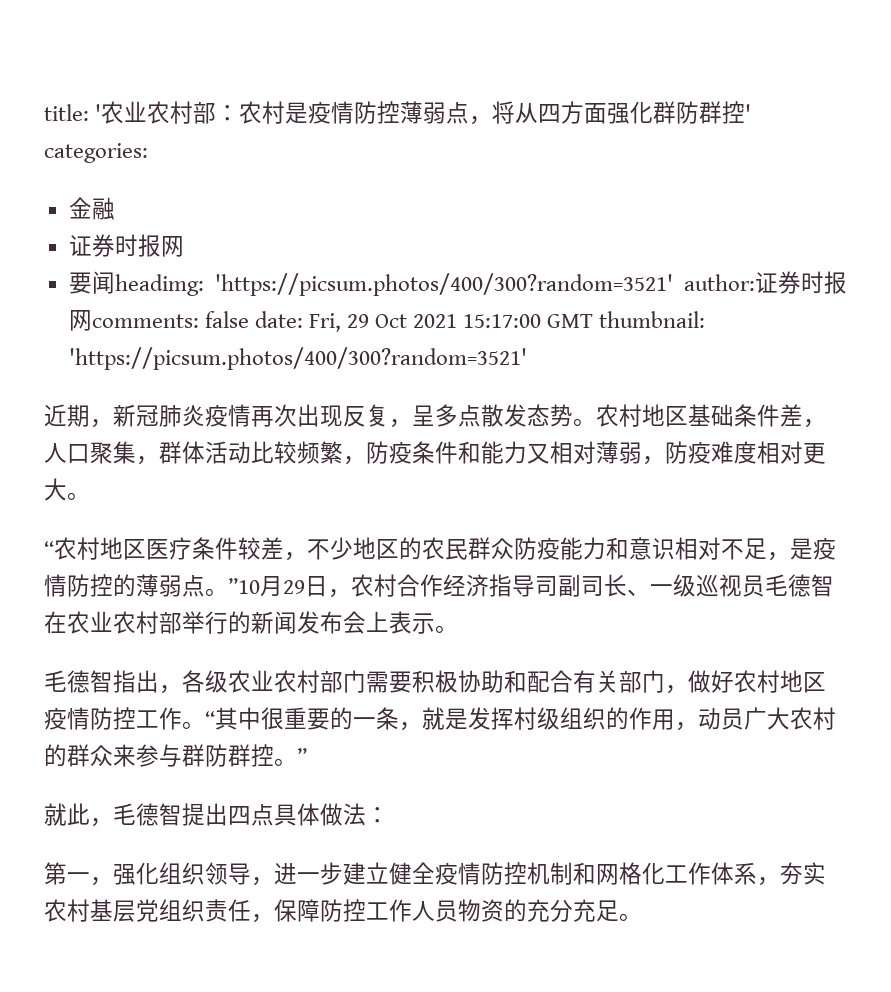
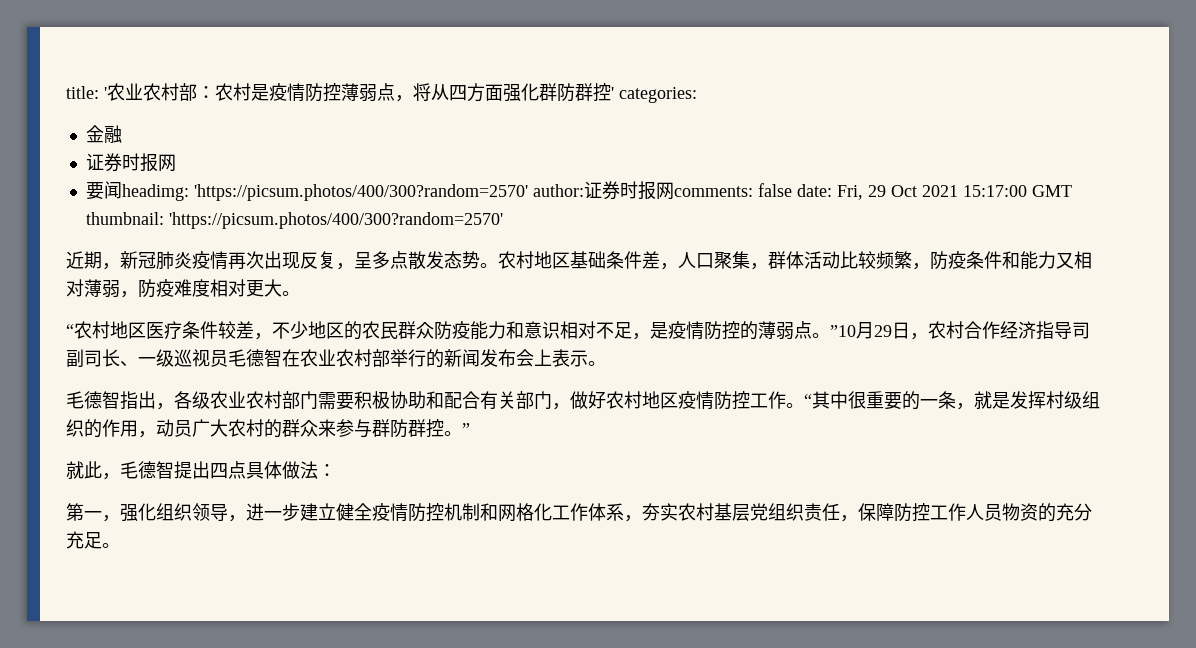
- 要闻headimg: 'https://picsum.photos/400/300?random=3521' author:证券时报网comments: false date: Fri, 29 Oct 2021 15:17:00 GMT thumbnail: 'https://picsum.photos/400/300?random=3521'
+ 要闻headimg: 'https://picsum.photos/400/300?random=2570' author:证券时报网comments: false date: Fri, 29 Oct 2021 15:17:00 GMT thumbnail: 'https://picsum.photos/400/300?random=2570'

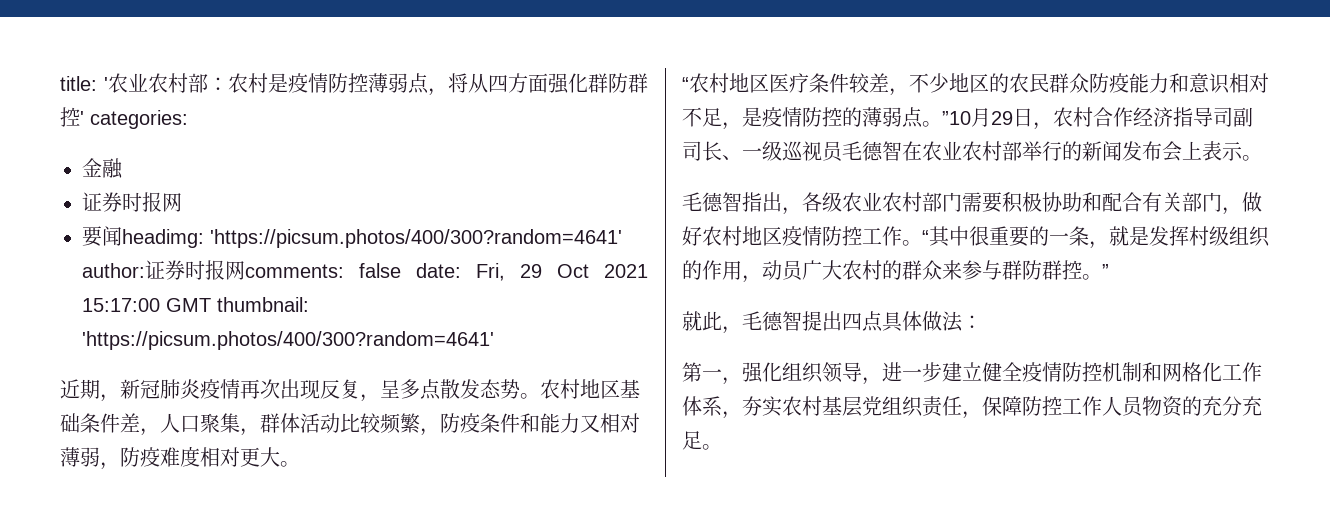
- 要闻headimg: 'https://picsum.photos/400/300?random=2570' author:证券时报网comments: false date: Fri, 29 Oct 2021 15:17:00 GMT thumbnail: 'https://picsum.photos/400/300?random=2570'
+ 要闻headimg: 'https://picsum.photos/400/300?random=4641' author:证券时报网comments: false date: Fri, 29 Oct 2021 15:17:00 GMT thumbnail: 'https://picsum.photos/400/300?random=4641'

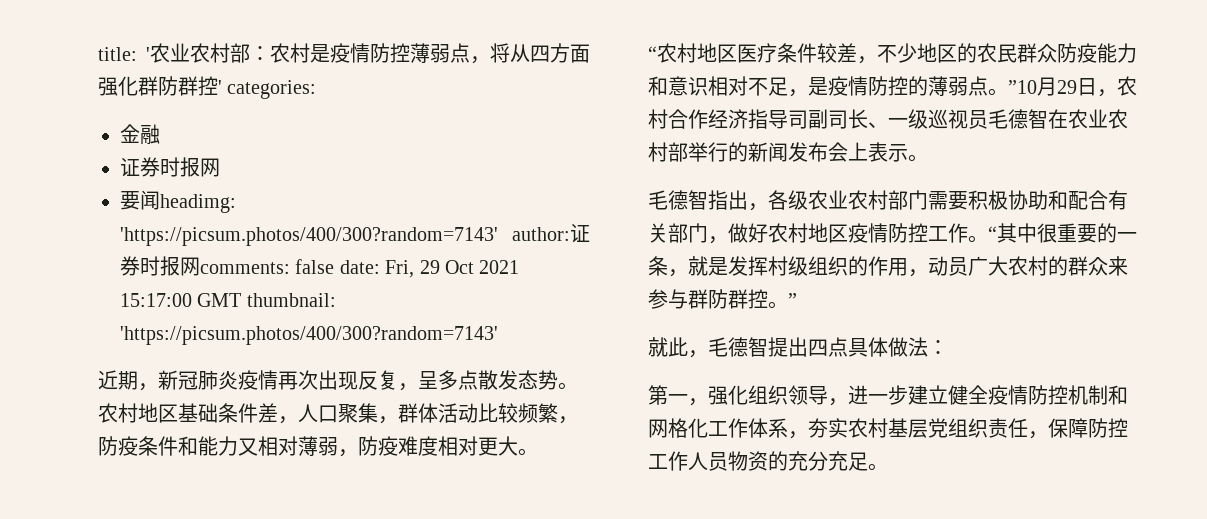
- 要闻headimg: 'https://picsum.photos/400/300?random=4641' author:证券时报网comments: false date: Fri, 29 Oct 2021 15:17:00 GMT thumbnail: 'https://picsum.photos/400/300?random=4641'
+ 要闻headimg: 'https://picsum.photos/400/300?random=7143' author:证券时报网comments: false date: Fri, 29 Oct 2021 15:17:00 GMT thumbnail: 'https://picsum.photos/400/300?random=7143'

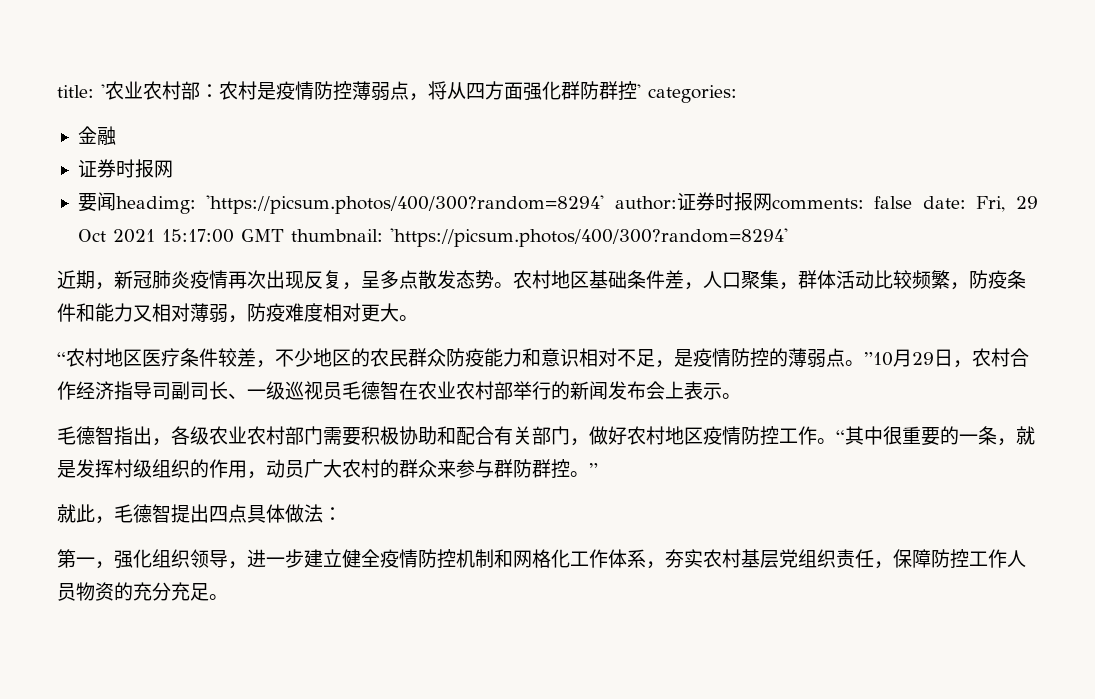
- 要闻headimg: 'https://picsum.photos/400/300?random=7143' author:证券时报网comments: false date: Fri, 29 Oct 2021 15:17:00 GMT thumbnail: 'https://picsum.photos/400/300?random=7143'
+ 要闻headimg: 'https://picsum.photos/400/300?random=8294' author:证券时报网comments: false date: Fri, 29 Oct 2021 15:17:00 GMT thumbnail: 'https://picsum.photos/400/300?random=8294'

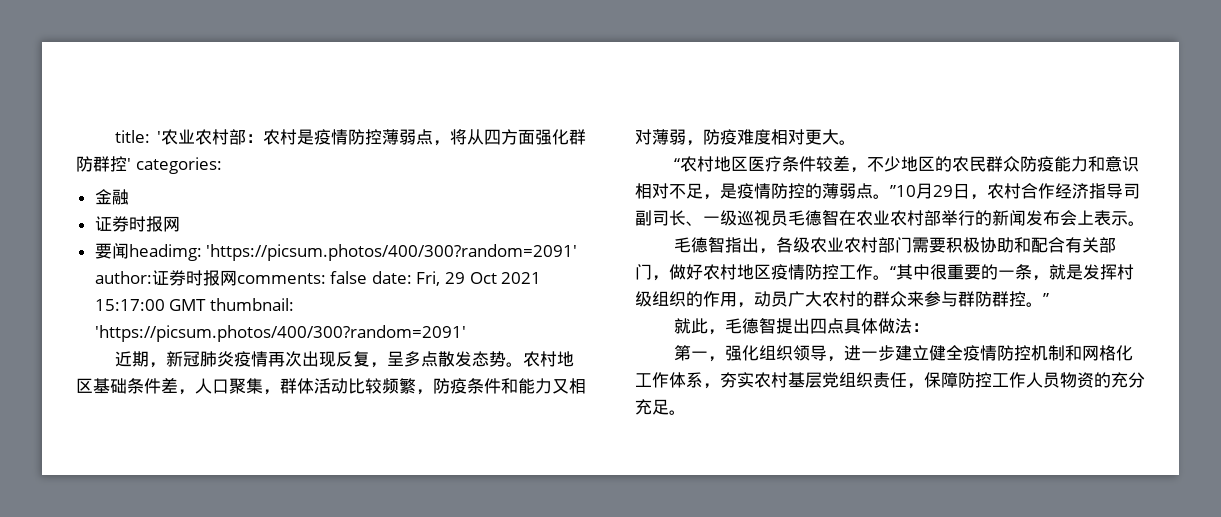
- 要闻headimg: 'https://picsum.photos/400/300?random=8294' author:证券时报网comments: false date: Fri, 29 Oct 2021 15:17:00 GMT thumbnail: 'https://picsum.photos/400/300?random=8294'
+ 要闻headimg: 'https://picsum.photos/400/300?random=2091' author:证券时报网comments: false date: Fri, 29 Oct 2021 15:17:00 GMT thumbnail: 'https://picsum.photos/400/300?random=2091'

